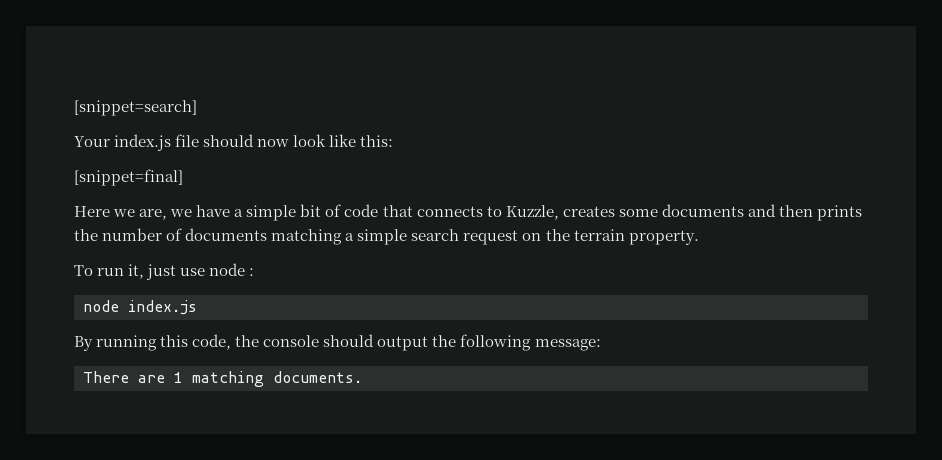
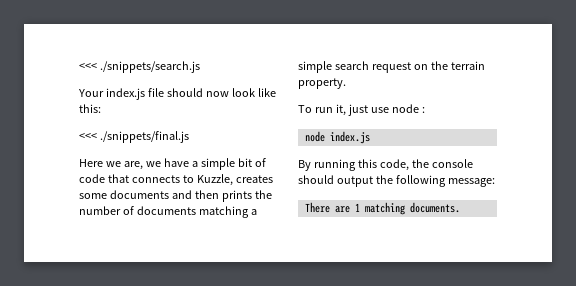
- [snippet=search]
+ <<< ./snippets/search.js
- [snippet=final]
+ <<< ./snippets/final.js

